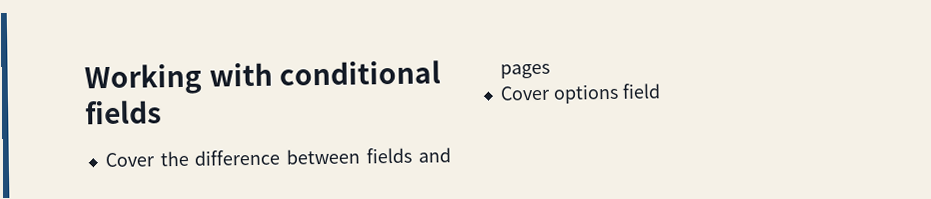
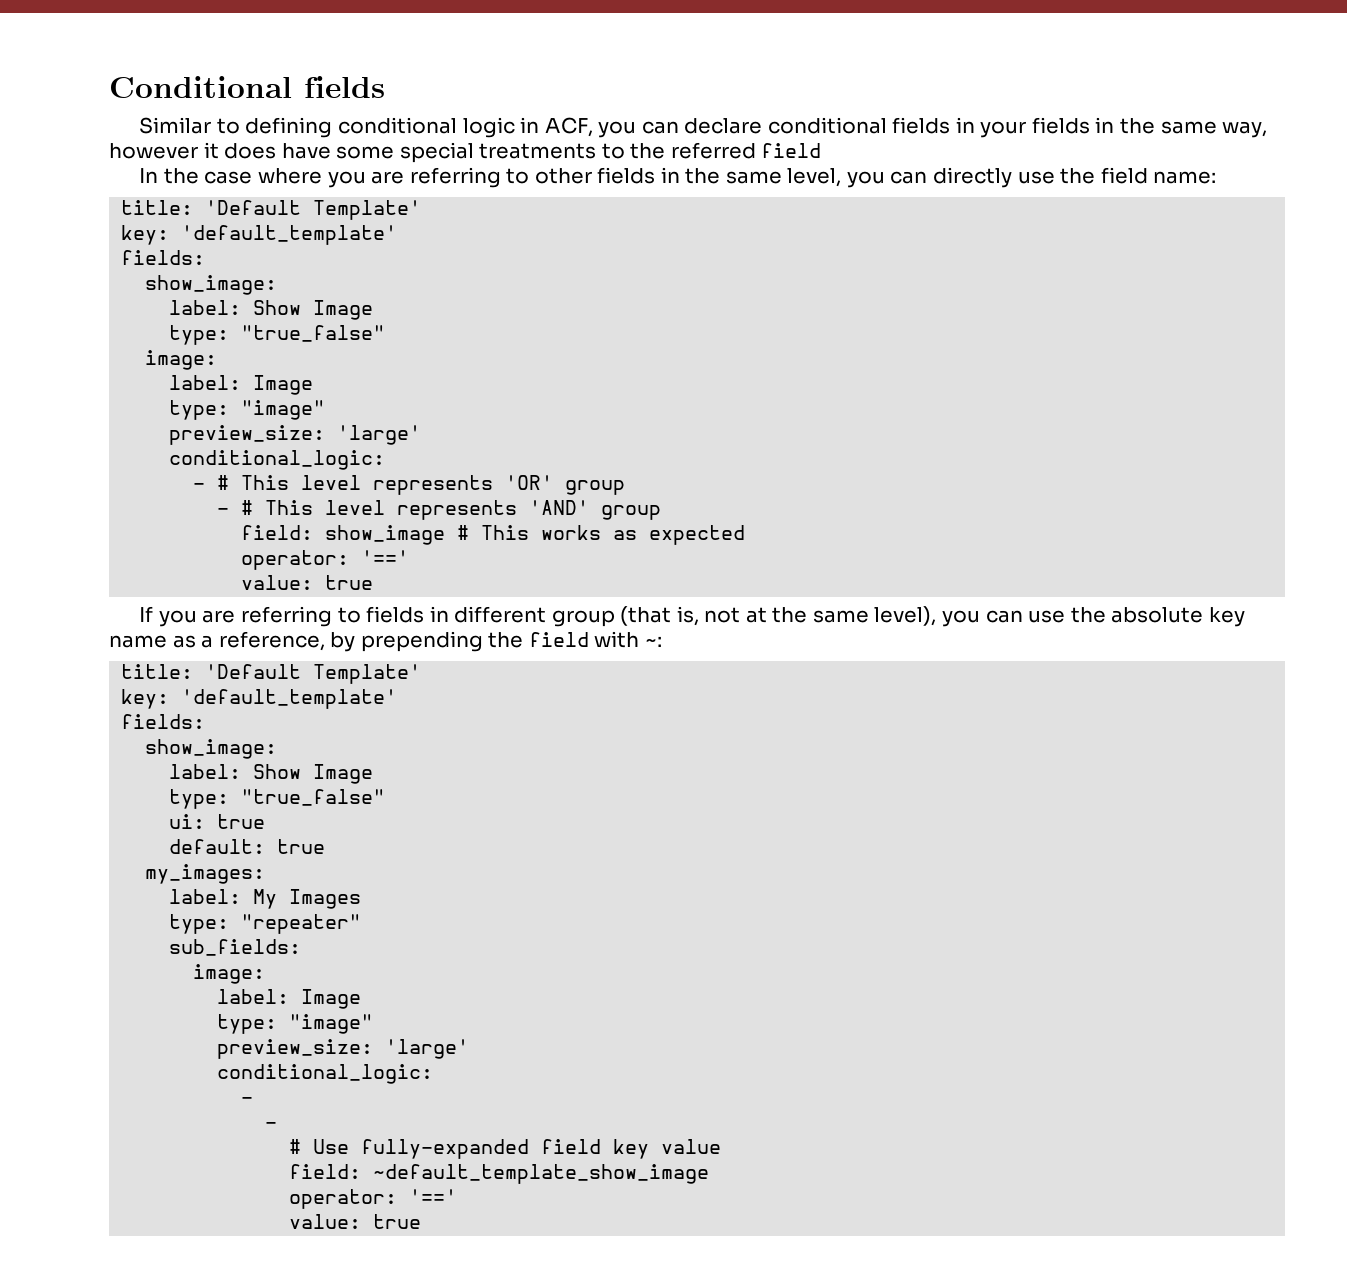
- Working with conditional fields
- Cover the difference between fields and pages
- Cover options field
+ Conditional fields
+ Similar to defining conditional logic in ACF, you can declare conditional fields in your fields in the same way, however it does have some special treatments to the referred field
+ In the case where you are referring to other fields in the same level, you can directly use the field name:
+ title: 'Default Template'
+ key: 'default_template'
+ fields:
+ show_image:
+ label: Show Image
+ type: "true_false"
+ image:
+ label: Image
+ type: "image"
+ preview_size: 'large'
+ conditional_logic:
+ - # This level represents 'OR' group
+ - # This level represents 'AND' group
+ field: show_image # This works as expected
+ operator: '=='
+ value: true
+ If you are referring to fields in different group (that is, not at the same level), you can use the absolute key name as a reference, by prepending the field with ~:
+ title: 'Default Template'
+ key: 'default_template'
+ fields:
+ show_image:
+ label: Show Image
+ type: "true_false"
+ ui: true
+ default: true
+ my_images:
+ label: My Images
+ type: "repeater"
+ sub_fields:
+ image:
+ label: Image
+ type: "image"
+ preview_size: 'large'
+ conditional_logic:
+ -
+ -
+ # Use fully-expanded field key value
+ field: ~default_template_show_image
+ operator: '=='
+ value: true

